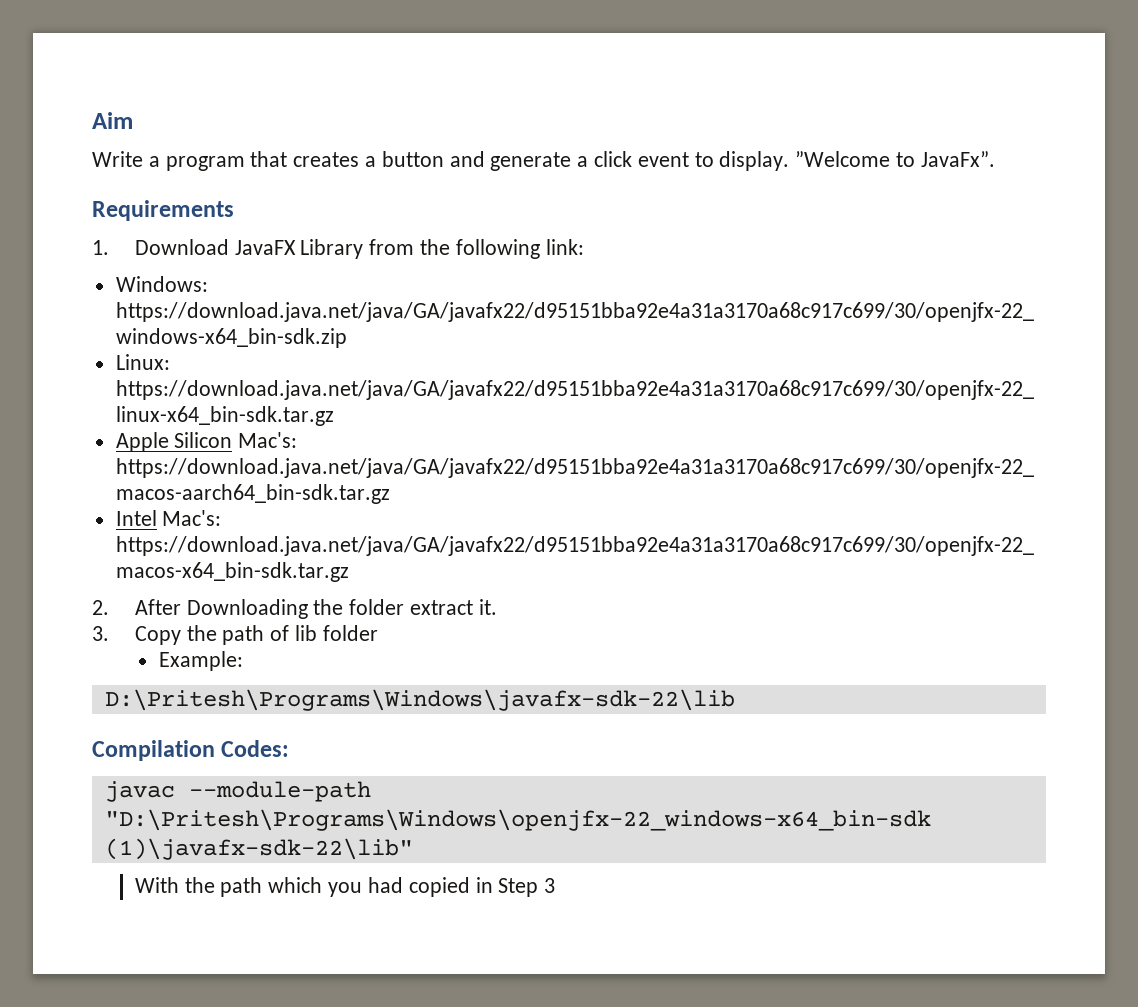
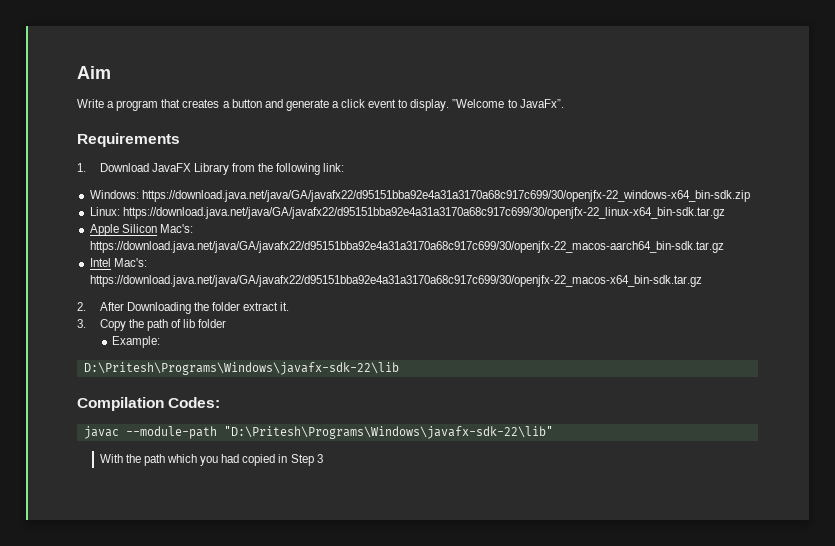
- javac --module-path "D:\Pritesh\Programs\Windows\openjfx-22_windows-x64_bin-sdk (1)\javafx-sdk-22\lib"
+ javac --module-path "D:\Pritesh\Programs\Windows\javafx-sdk-22\lib"

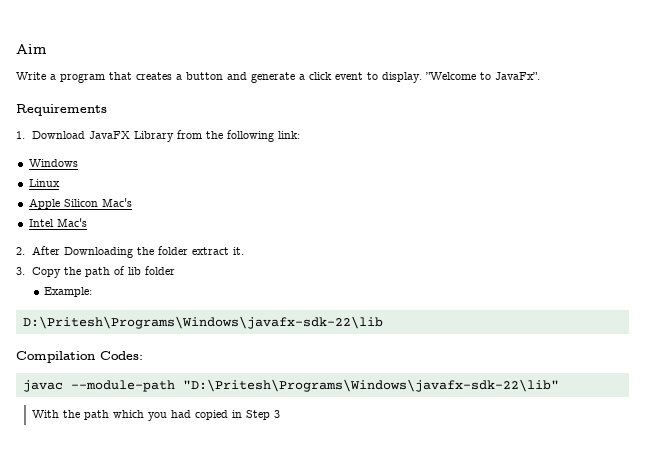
- Windows: https://download.java.net/java/GA/javafx22/d95151bba92e4a31a3170a68c917c699/30/openjfx-22_windows-x64_bin-sdk.zip
- Linux: https://download.java.net/java/GA/javafx22/d95151bba92e4a31a3170a68c917c699/30/openjfx-22_linux-x64_bin-sdk.tar.gz
+ Windows
+ Linux
- Apple Silicon Mac's: https://download.java.net/java/GA/javafx22/d95151bba92e4a31a3170a68c917c699/30/openjfx-22_macos-aarch64_bin-sdk.tar.gz
+ Apple Silicon Mac's
- Intel Mac's: https://download.java.net/java/GA/javafx22/d95151bba92e4a31a3170a68c917c699/30/openjfx-22_macos-x64_bin-sdk.tar.gz
+ Intel Mac's

